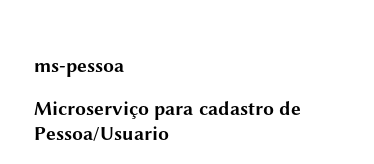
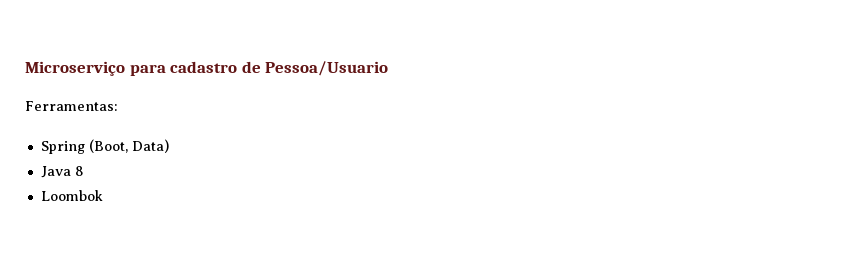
- ms-pessoa
+ Ferramentas:
+ Spring (Boot, Data)
+ Java 8
+ Loombok

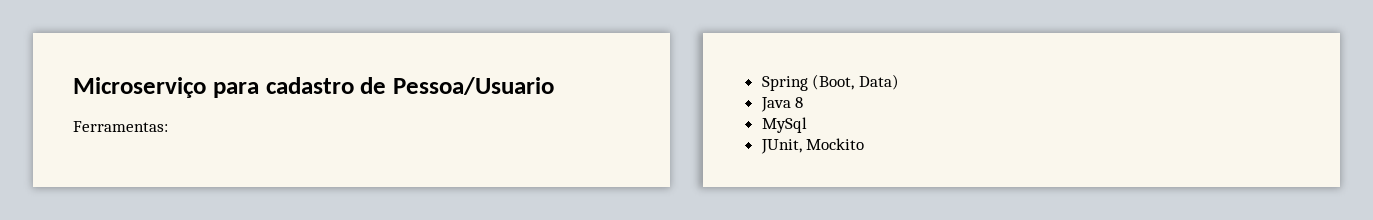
- Loombok
+ MySql
+ JUnit, Mockito

